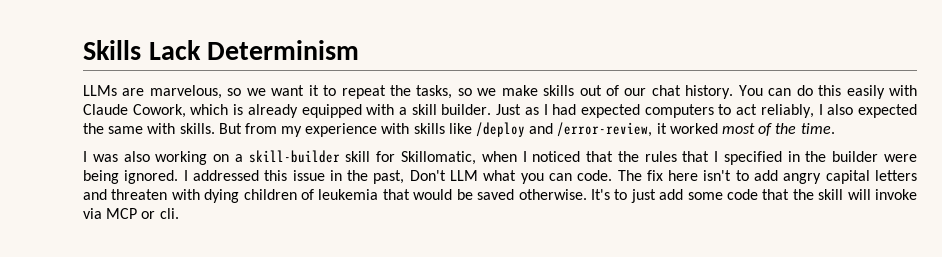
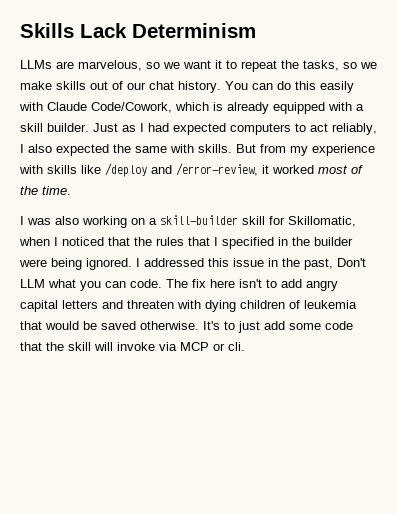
- You can do this easily with Claude Cowork, which is already equipped with a skill builder.
+ You can do this easily with Claude Code/Cowork, which is already equipped with a skill builder.

